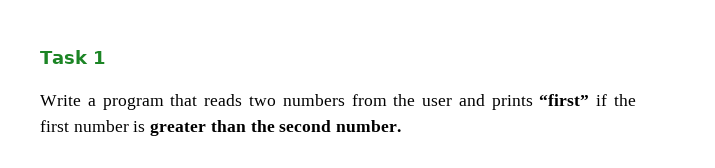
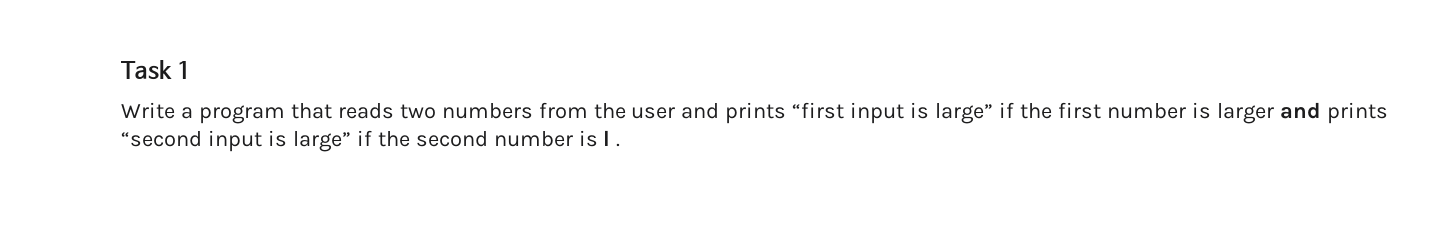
- Write a program that reads two numbers from the user and prints “first” if the first number is greater than the second number.
+ Write a program that reads two numbers from the user and prints “first input is large” if the first number is larger and prints “second input is large” if the second number is l .

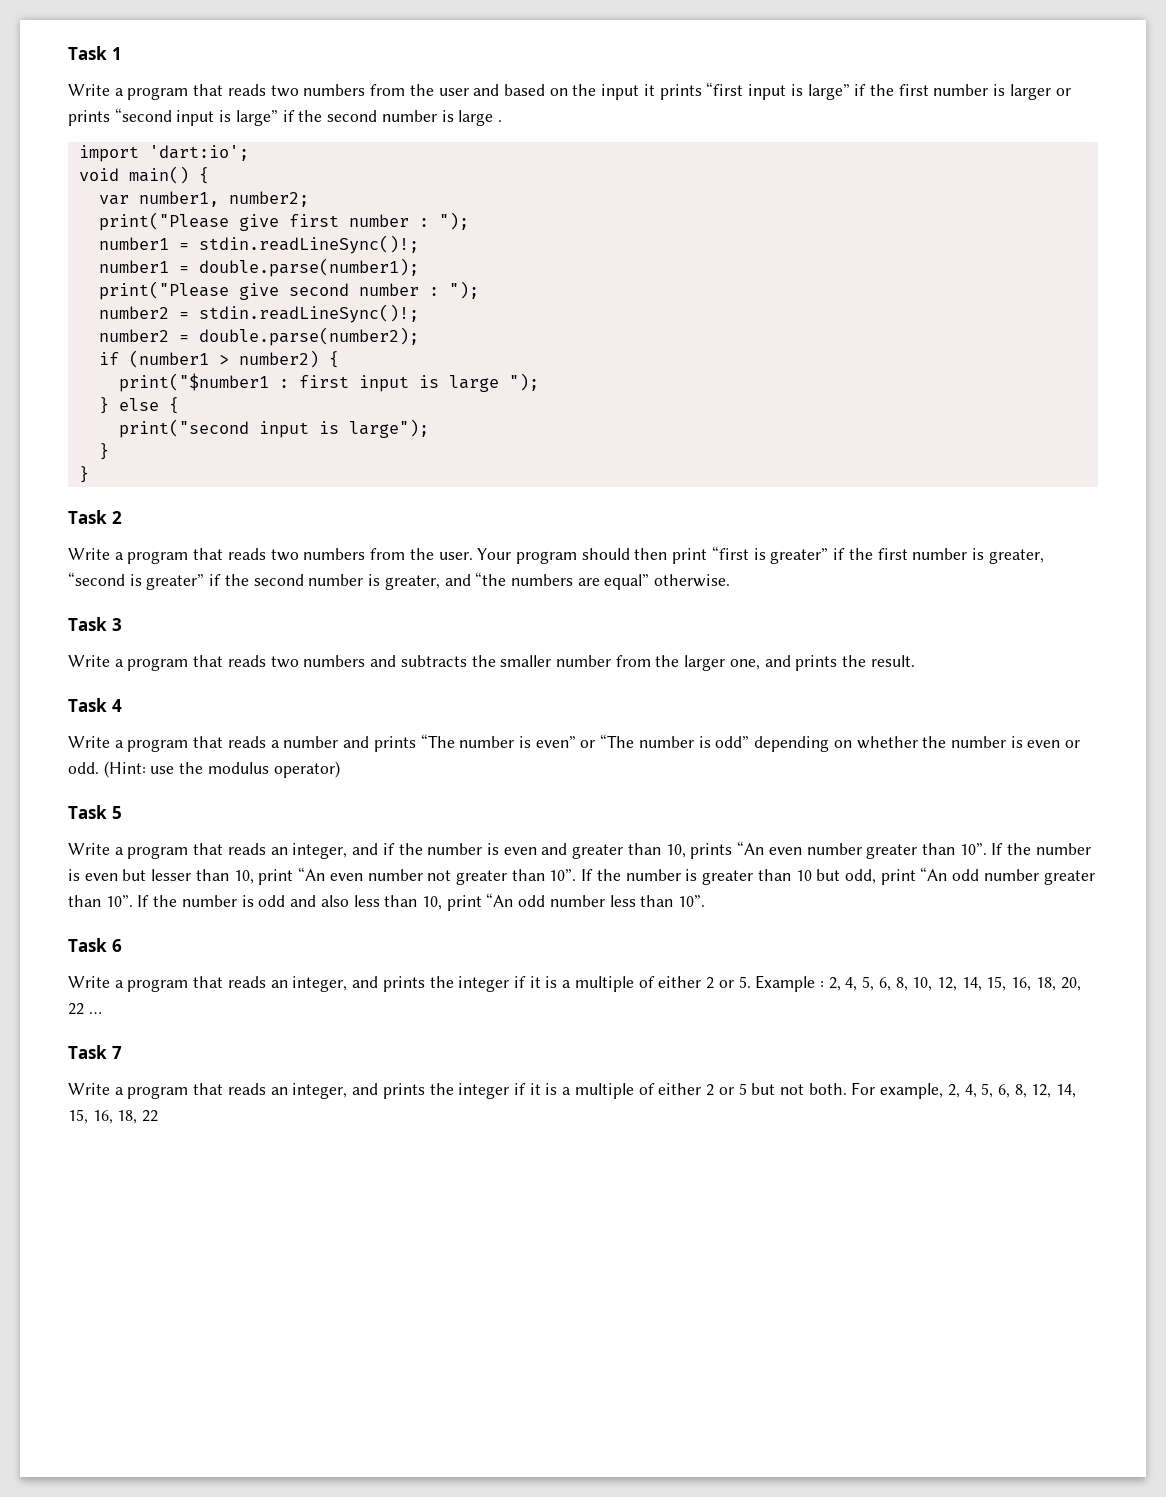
- Write a program that reads two numbers from the user and prints “first input is large” if the first number is larger and prints “second input is large” if the second number is l .
+ Write a program that reads two numbers from the user and based on the input it prints “first input is large” if the first number is larger or prints “second input is large” if the second number is large .
+ import 'dart:io';
+ void main() {
+ var number1, number2;
+ print("Please give first number : ");
+ number1 = stdin.readLineSync()!;
+ number1 = double.parse(number1);
+ print("Please give second number : ");
+ number2 = stdin.readLineSync()!;
+ number2 = double.parse(number2);
+ if (number1 > number2) {
+ print("$number1 : first input is large ");
+ } else {
+ print("second input is large");
+ }
+ }
+ Task 2
+ Write a program that reads two numbers from the user. Your program should then print “first is greater” if the first number is greater, “second is greater” if the second number is greater, and “the numbers are equal” otherwise.
+ Task 3
+ Write a program that reads two numbers and subtracts the smaller number from the larger one, and prints the result.
+ Task 4
+ Write a program that reads a number and prints “The number is even” or “The number is odd” depending on whether the number is even or odd. (Hint: use the modulus operator)
+ Task 5
+ Write a program that reads an integer, and if the number is even and greater than 10, prints “An even number greater than 10”. If the number is even but lesser than 10, print “An even number not greater than 10”. If the number is greater than 10 but odd, print “An odd number greater than 10”. If the number is odd and also less than 10, print “An odd number less than 10”.
+ Task 6
+ Write a program that reads an integer, and prints the integer if it is a multiple of either 2 or 5. Example : 2, 4, 5, 6, 8, 10, 12, 14, 15, 16, 18, 20, 22 …
+ Task 7
+ Write a program that reads an integer, and prints the integer if it is a multiple of either 2 or 5 but not both. For example, 2, 4, 5, 6, 8, 12, 14, 15, 16, 18, 22

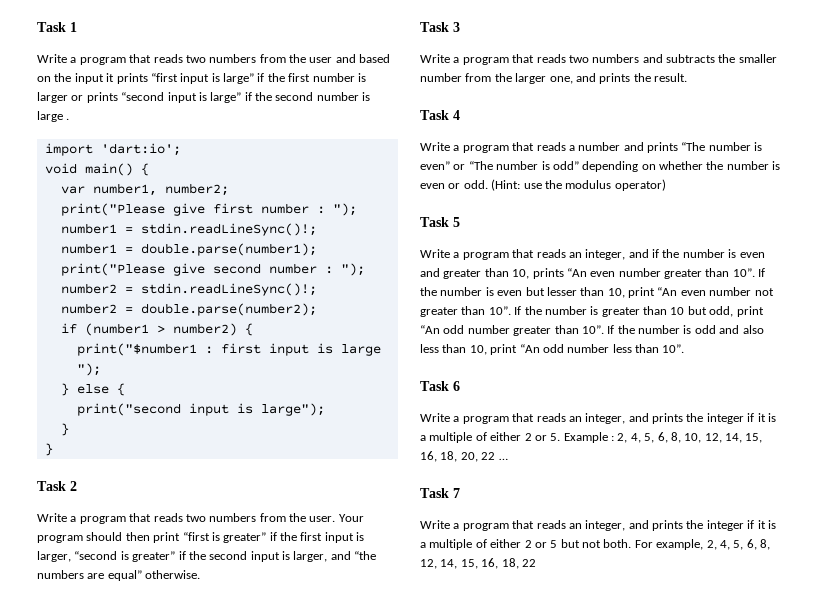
- Your program should then print “first is greater” if the first number is greater, “second is greater” if the second number is greater, and “the numbers are equal” otherwise.
+ Your program should then print “first is greater” if the first input is larger, “second is greater” if the second input is larger, and “the numbers are equal” otherwise.

